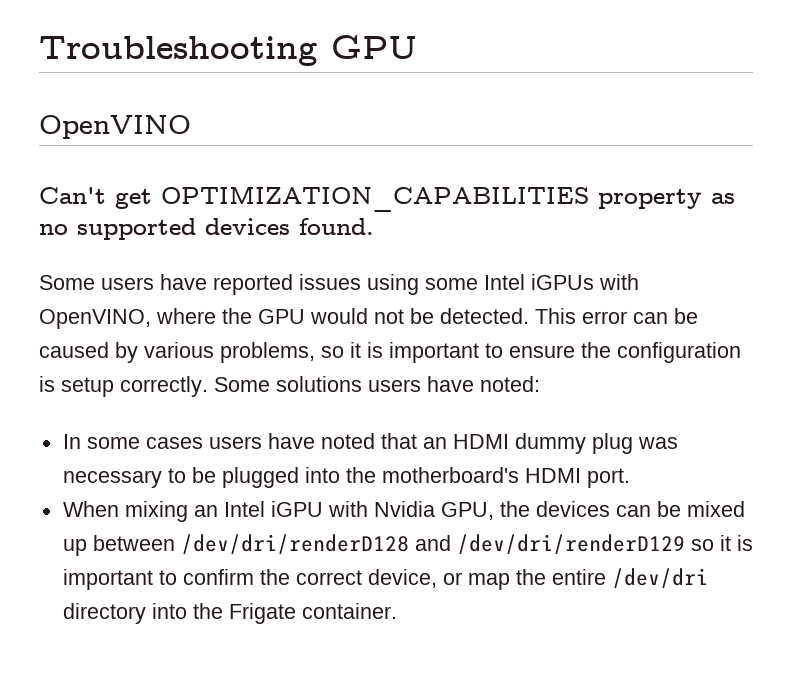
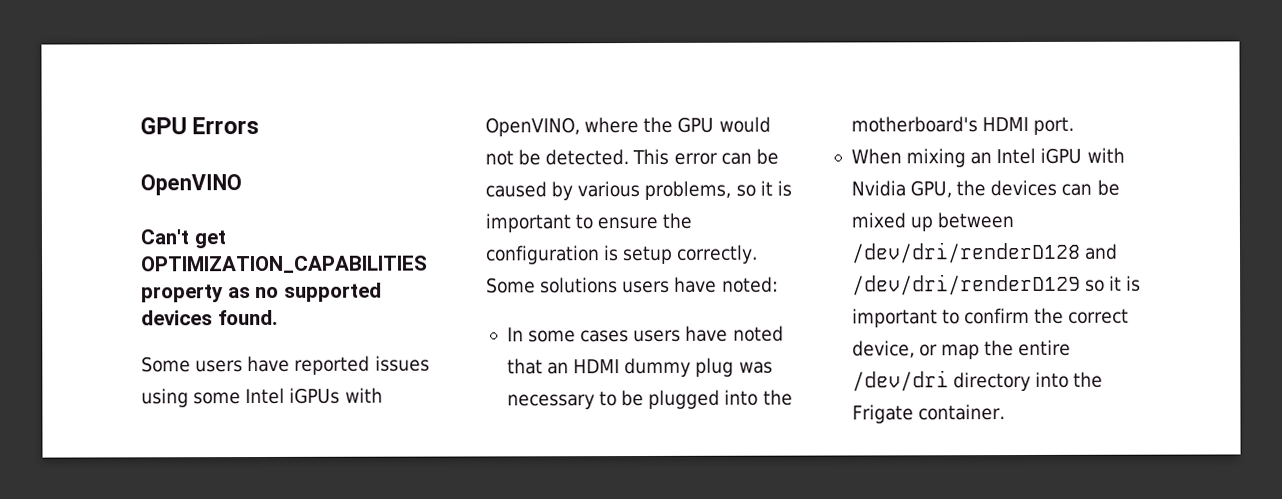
- Troubleshooting GPU
+ GPU Errors

